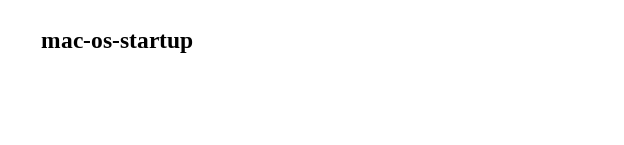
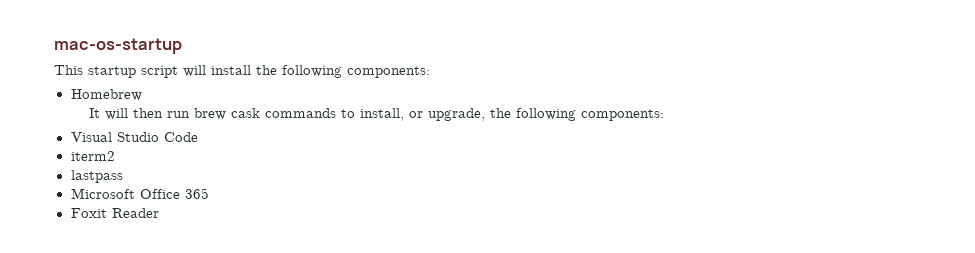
+ This startup script will install the following components:
+ Homebrew
+ It will then run brew cask commands to install, or upgrade, the following components:
+ Visual Studio Code
+ iterm2
+ lastpass
+ Microsoft Office 365
+ Foxit Reader

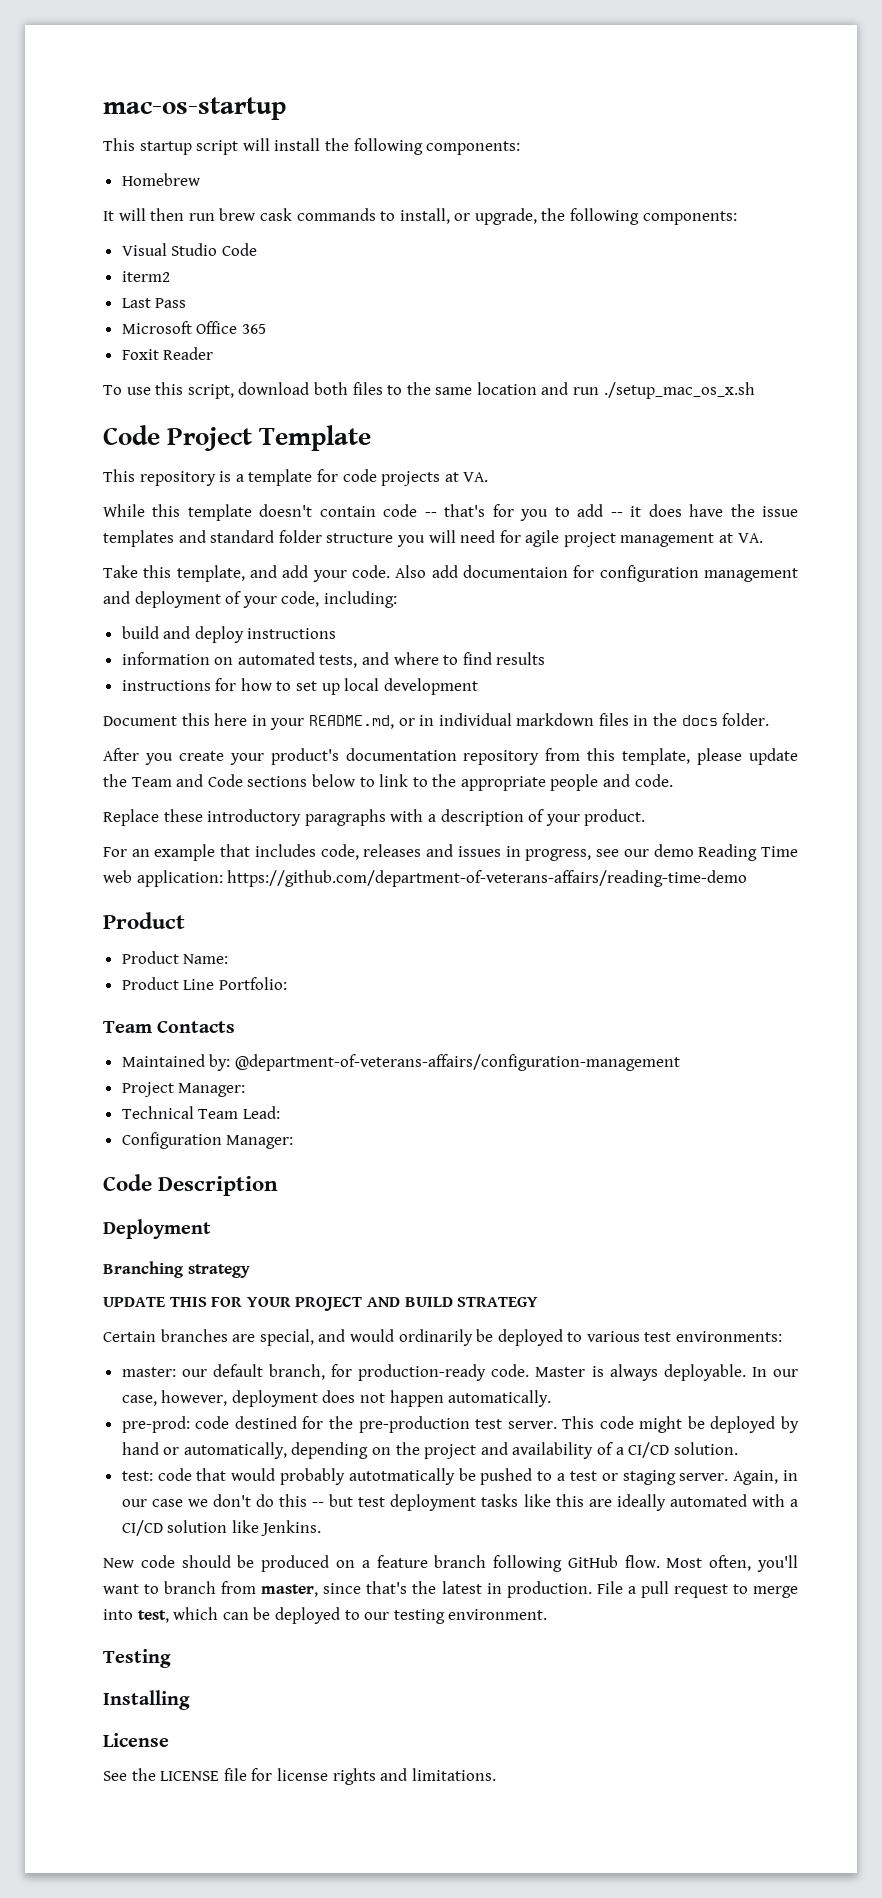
- lastpass
+ Last Pass
+ To use this script, download both files to the same location and run ./setup_mac_os_x.sh
+ Code Project Template
+ This repository is a template for code projects at VA.
+ While this template doesn't contain code -- that's for you to add -- it does have the issue templates and standard folder structure you will need for agile project management at VA.
+ Take this template, and add your code. Also add documentaion for configuration management and deployment of your code, including:
+ build and deploy instructions
+ information on automated tests, and where to find results
+ instructions for how to set up local development
+ Document this here in your README.md, or in individual markdown files in the docs folder.
+ After you create your product's documentation repository from this template, please update the Team and Code sections below to link to the appropriate people and code.
+ Replace these introductory paragraphs with a description of your product.
+ For an example that includes code, releases and issues in progress, see our demo Reading Time web application: https://github.com/department-of-veterans-affairs/reading-time-demo
+ Product
+ Product Name:
+ Product Line Portfolio:
+ Team Contacts
+ Maintained by: @department-of-veterans-affairs/configuration-management
+ Project Manager:
+ Technical Team Lead:
+ Configuration Manager:
+ Code Description
+ Deployment
+ Branching strategy
+ UPDATE THIS FOR YOUR PROJECT AND BUILD STRATEGY
+ Certain branches are special, and would ordinarily be deployed to various test environments:
+ master: our default branch, for production-ready code. Master is always deployable. In our case, however, deployment does not happen automatically.
+ pre-prod: code destined for the pre-production test server. This code might be deployed by hand or automatically, depending on the project and availability of a CI/CD solution.
+ test: code that would probably autotmatically be pushed to a test or staging server. Again, in our case we don't do this -- but test deployment tasks like this are ideally automated with a CI/CD solution like Jenkins.
+ New code should be produced on a feature branch following GitHub flow. Most often, you'll want to branch from master, since that's the latest in production. File a pull request to merge into test, which can be deployed to our testing environment.
+ Testing
+ Installing
+ License
+ See the LICENSE file for license rights and limitations.

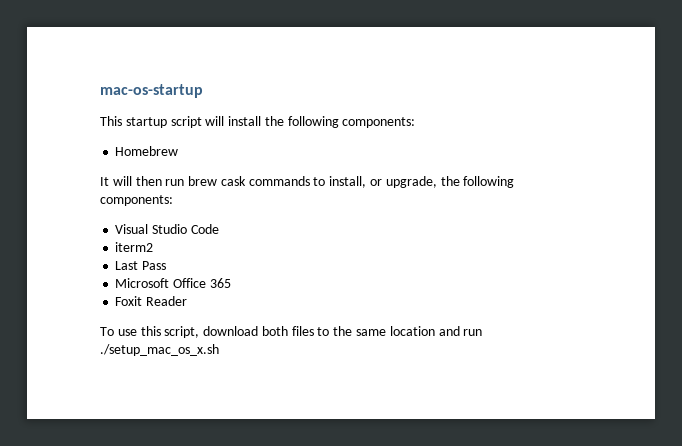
- Code Project Template
- This repository is a template for code projects at VA.
- While this template doesn't contain code -- that's for you to add -- it does have the issue templates and standard folder structure you will need for agile project management at VA.
- Take this template, and add your code. Also add documentaion for configuration management and deployment of your code, including:
- build and deploy instructions
- information on automated tests, and where to find results
- instructions for how to set up local development
- Document this here in your README.md, or in individual markdown files in the docs folder.
- After you create your product's documentation repository from this template, please update the Team and Code sections below to link to the appropriate people and code.
- Replace these introductory paragraphs with a description of your product.
- For an example that includes code, releases and issues in progress, see our demo Reading Time web application: https://github.com/department-of-veterans-affairs/reading-time-demo
- Product
- Product Name:
- Product Line Portfolio:
- Team Contacts
- Maintained by: @department-of-veterans-affairs/configuration-management
- Project Manager:
- Technical Team Lead:
- Configuration Manager:
- Code Description
- Deployment
- Branching strategy
- UPDATE THIS FOR YOUR PROJECT AND BUILD STRATEGY
- Certain branches are special, and would ordinarily be deployed to various test environments:
- master: our default branch, for production-ready code. Master is always deployable. In our case, however, deployment does not happen automatically.
- pre-prod: code destined for the pre-production test server. This code might be deployed by hand or automatically, depending on the project and availability of a CI/CD solution.
- test: code that would probably autotmatically be pushed to a test or staging server. Again, in our case we don't do this -- but test deployment tasks like this are ideally automated with a CI/CD solution like Jenkins.
- New code should be produced on a feature branch following GitHub flow. Most often, you'll want to branch from master, since that's the latest in production. File a pull request to merge into test, which can be deployed to our testing environment.
- Testing
- Installing
- License
- See the LICENSE file for license rights and limitations.

